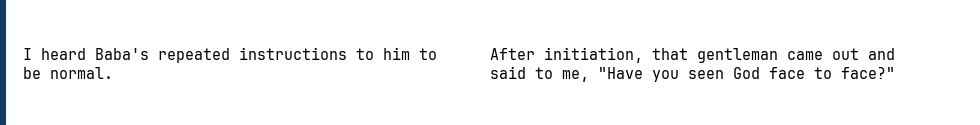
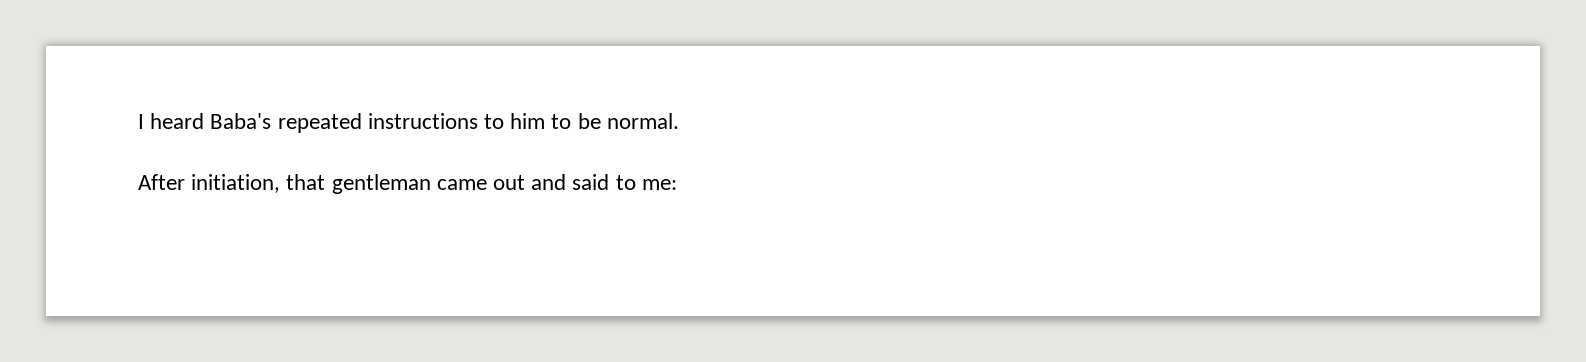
- After initiation, that gentleman came out and said to me, "Have you seen God face to face?"
+ After initiation, that gentleman came out and said to me:

